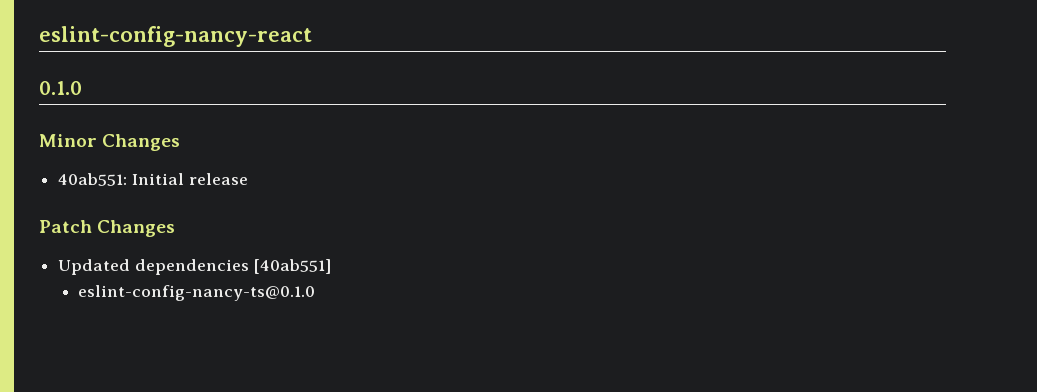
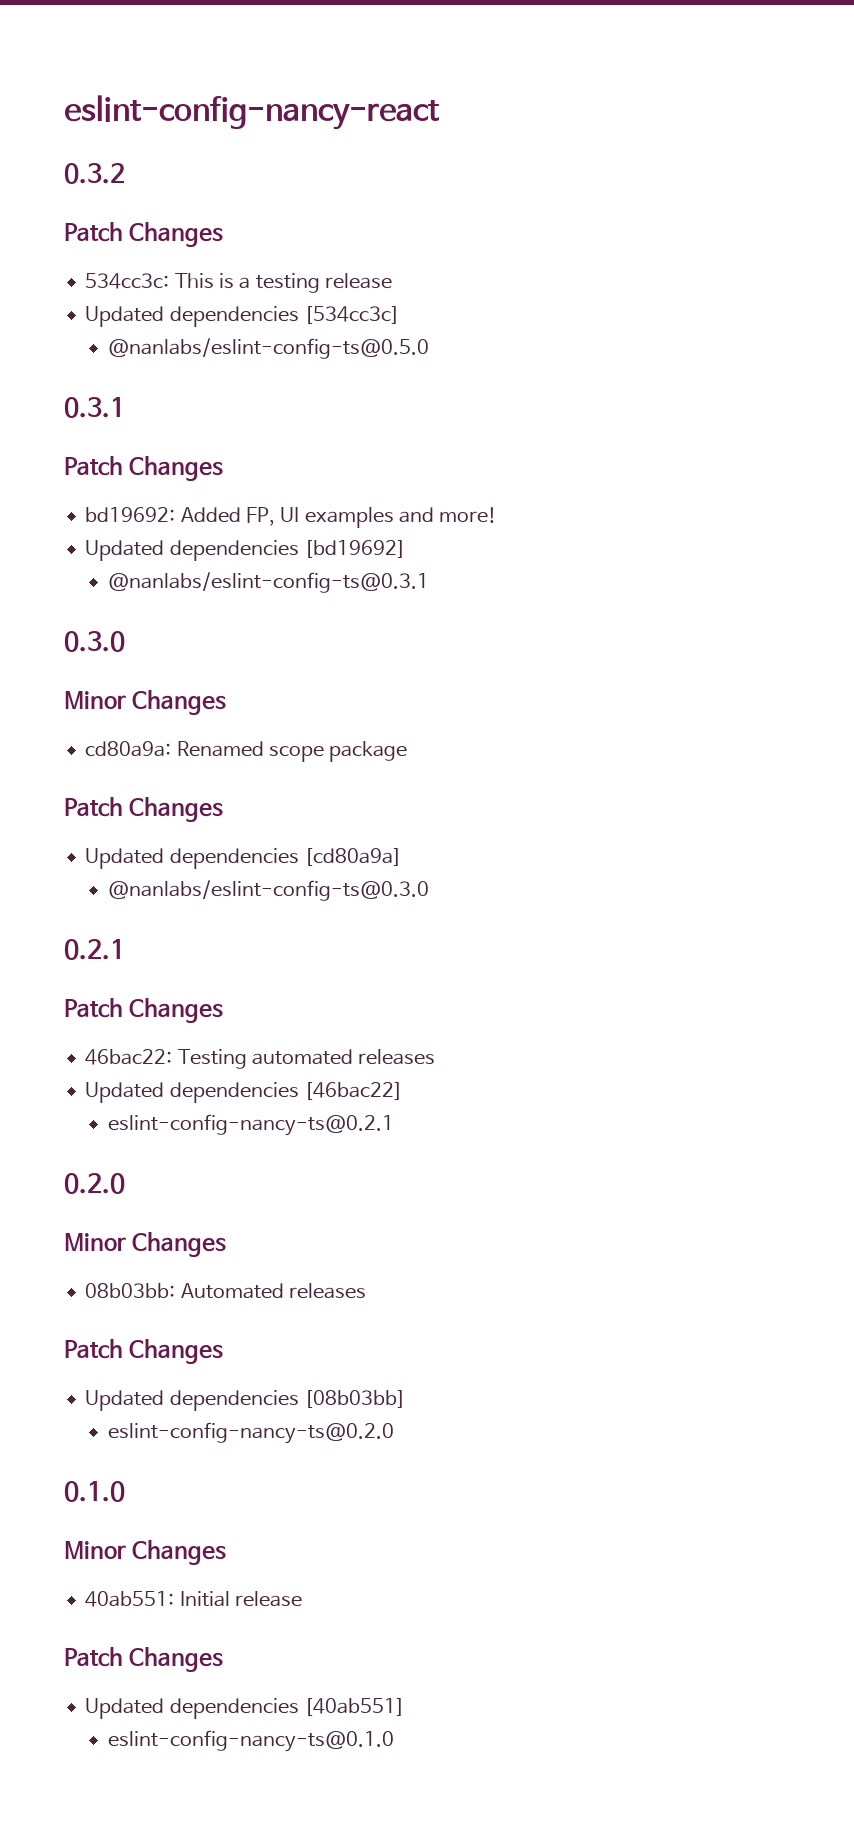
+ 0.3.2
+ Patch Changes
+ 534cc3c: This is a testing release
+ Updated dependencies [534cc3c]
+ @nanlabs/eslint-config-ts@0.5.0
+ 0.3.1
+ Patch Changes
+ bd19692: Added FP, UI examples and more!
+ Updated dependencies [bd19692]
+ @nanlabs/eslint-config-ts@0.3.1
+ 0.3.0
+ Minor Changes
+ cd80a9a: Renamed scope package
+ Patch Changes
+ Updated dependencies [cd80a9a]
+ @nanlabs/eslint-config-ts@0.3.0
+ 0.2.1
+ Patch Changes
+ 46bac22: Testing automated releases
+ Updated dependencies [46bac22]
+ eslint-config-nancy-ts@0.2.1
+ 0.2.0
+ Minor Changes
+ 08b03bb: Automated releases
+ Patch Changes
+ Updated dependencies [08b03bb]
+ eslint-config-nancy-ts@0.2.0

